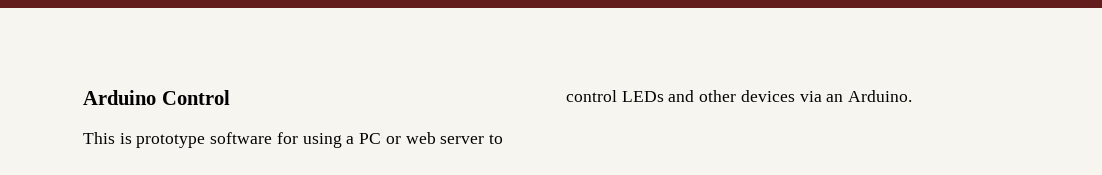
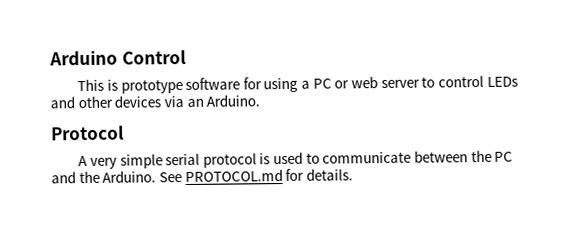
+ Protocol
+ A very simple serial protocol is used to communicate between the PC and the Arduino. See PROTOCOL.md for details.

